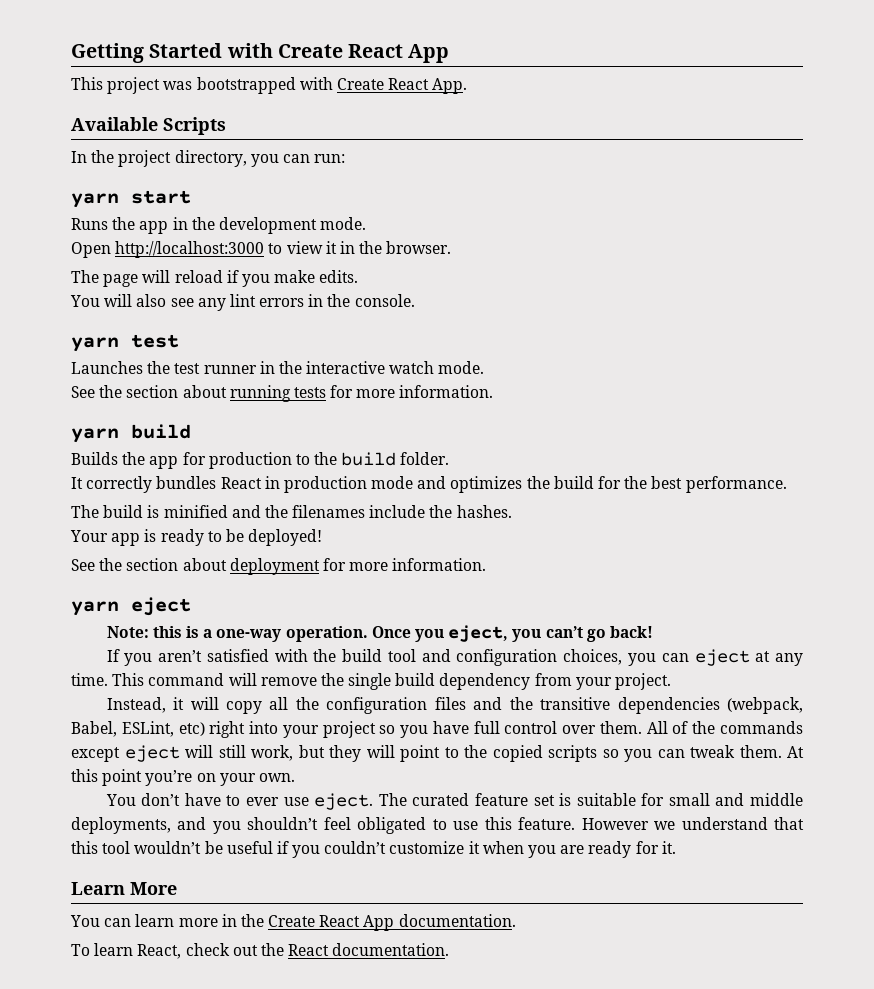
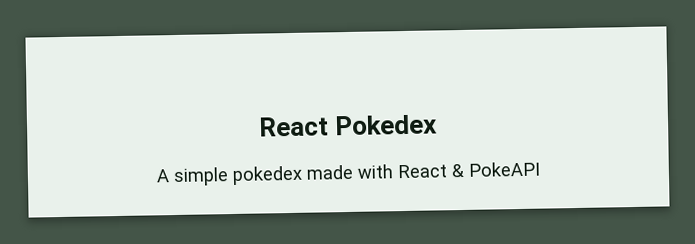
- Getting Started with Create React App
- This project was bootstrapped with Create React App.
- Available Scripts
- In the project directory, you can run:
- yarn start
- Runs the app in the development mode.
- Open http://localhost:3000 to view it in the browser.
- The page will reload if you make edits.
- You will also see any lint errors in the console.
- yarn test
- Launches the test runner in the interactive watch mode.
- See the section about running tests for more information.
- yarn build
- Builds the app for production to the build folder.
- It correctly bundles React in production mode and optimizes the build for the best performance.
- The build is minified and the filenames include the hashes.
- Your app is ready to be deployed!
- See the section about deployment for more information.
- yarn eject
- Note: this is a one-way operation. Once you eject, you can’t go back!
- If you aren’t satisfied with the build tool and configuration choices, you can eject at any time. This command will remove the single build dependency from your project.
- Instead, it will copy all the configuration files and the transitive dependencies (webpack, Babel, ESLint, etc) right into your project so you have full control over them. All of the commands except eject will still work, but they will point to the copied scripts so you can tweak them. At this point you’re on your own.
- You don’t have to ever use eject. The curated feature set is suitable for small and middle deployments, and you shouldn’t feel obligated to use this feature. However we understand that this tool wouldn’t be useful if you couldn’t customize it when you are ready for it.
- Learn More
- You can learn more in the Create React App documentation.
- To learn React, check out the React documentation.
+ React Pokedex
+ A simple pokedex made with React & PokeAPI

